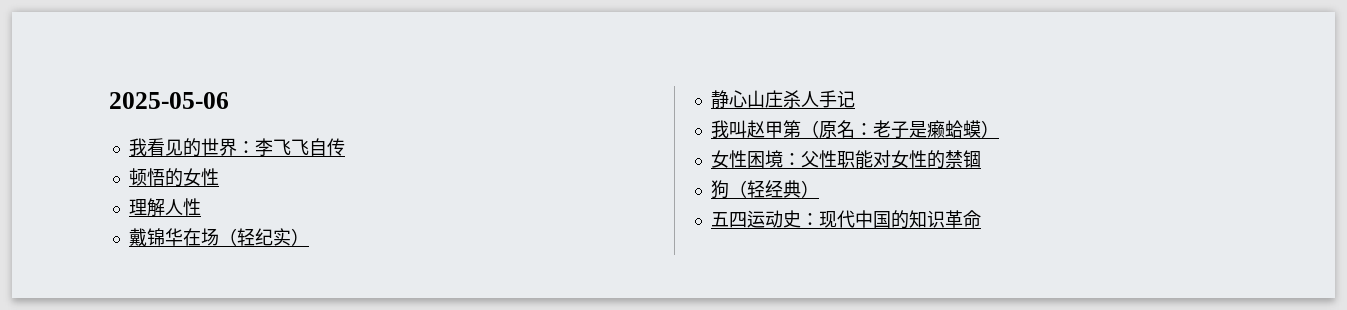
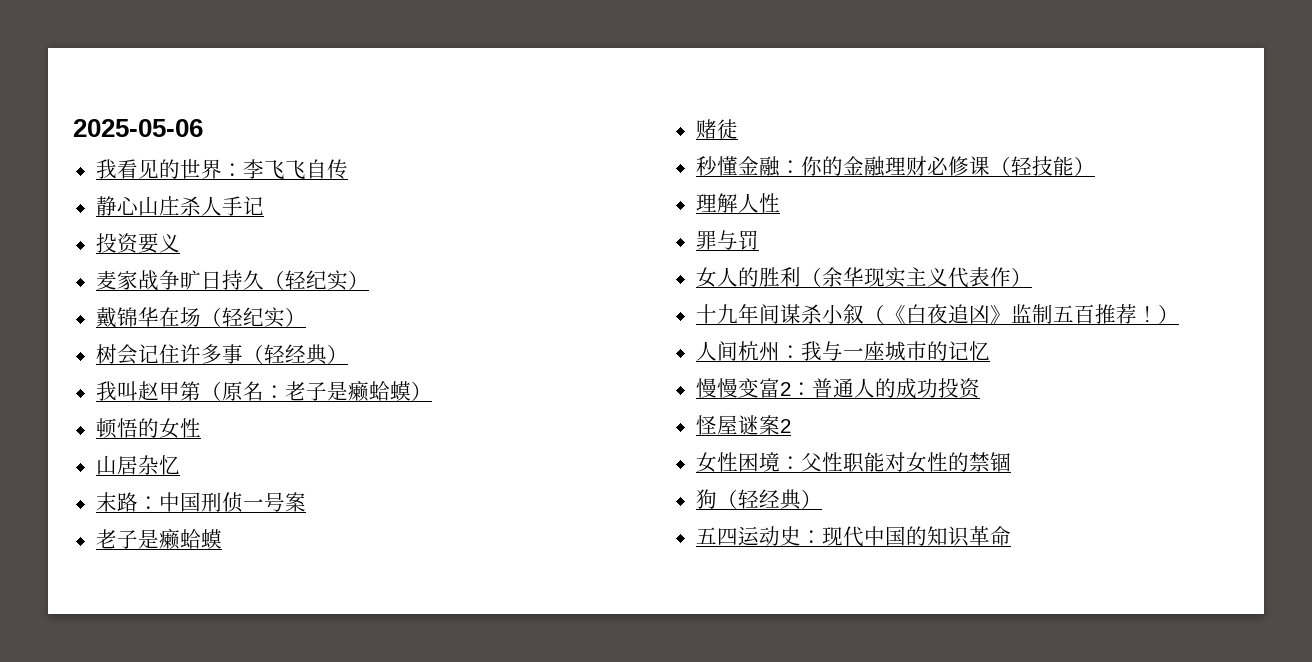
- 顿悟的女性
- 理解人性
+ 静心山庄杀人手记
+ 投资要义
+ 麦家战争旷日持久（轻纪实）
- 静心山庄杀人手记
+ 树会记住许多事（轻经典）
+ 顿悟的女性
+ 山居杂忆
+ 末路：中国刑侦一号案
+ 老子是癞蛤蟆
+ 赌徒
+ 秒懂金融：你的金融理财必修课（轻技能）
+ 理解人性
+ 罪与罚
+ 女人的胜利（余华现实主义代表作）
+ 十九年间谋杀小叙（《白夜追凶》监制五百推荐！）
+ 人间杭州：我与一座城市的记忆
+ 慢慢变富2：普通人的成功投资
+ 怪屋谜案2

